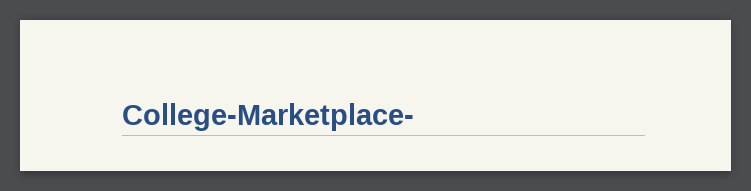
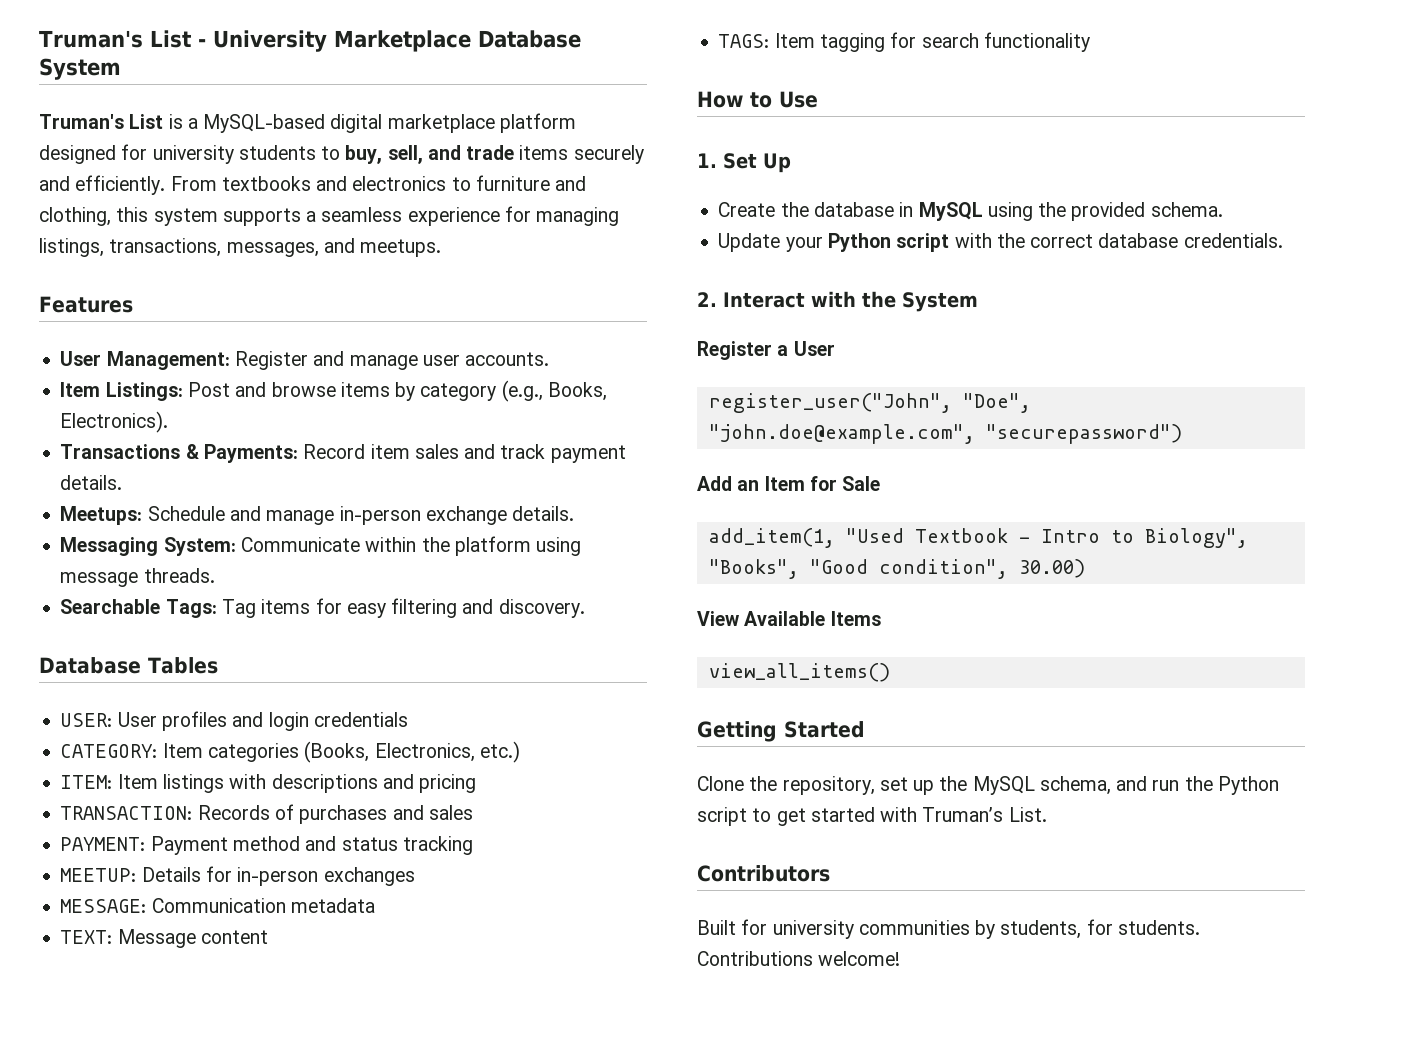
- College-Marketplace-
+ Truman's List - University Marketplace Database System
+ Truman's List is a MySQL-based digital marketplace platform designed for university students to buy, sell, and trade items securely and efficiently. From textbooks and electronics to furniture and clothing, this system supports a seamless experience for managing listings, transactions, messages, and meetups.
+ Features
+ User Management: Register and manage user accounts.
+ Item Listings: Post and browse items by category (e.g., Books, Electronics).
+ Transactions & Payments: Record item sales and track payment details.
+ Meetups: Schedule and manage in-person exchange details.
+ Messaging System: Communicate within the platform using message threads.
+ Searchable Tags: Tag items for easy filtering and discovery.
+ Database Tables
+ USER: User profiles and login credentials
+ CATEGORY: Item categories (Books, Electronics, etc.)
+ ITEM: Item listings with descriptions and pricing
+ TRANSACTION: Records of purchases and sales
+ PAYMENT: Payment method and status tracking
+ MEETUP: Details for in-person exchanges
+ MESSAGE: Communication metadata
+ TEXT: Message content
+ TAGS: Item tagging for search functionality
+ How to Use
+ 1. Set Up
+ Create the database in MySQL using the provided schema.
+ Update your Python script with the correct database credentials.
+ 2. Interact with the System
+ Register a User
+ register_user("John", "Doe", "john.doe@example.com", "securepassword")
+ Add an Item for Sale
+ add_item(1, "Used Textbook - Intro to Biology", "Books", "Good condition", 30.00)
+ View Available Items
+ view_all_items()
+ Getting Started
+ Clone the repository, set up the MySQL schema, and run the Python script to get started with Truman’s List.
+ Contributors
+ Built for university communities by students, for students. Contributions welcome!

